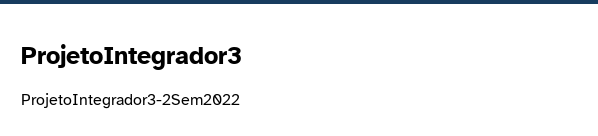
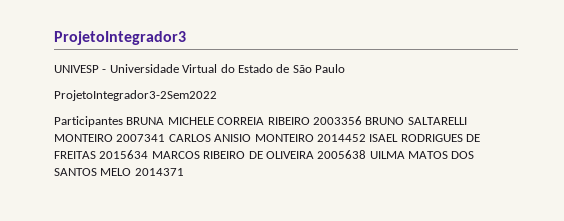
+ UNIVESP - Universidade Virtual do Estado de São Paulo
  ProjetoIntegrador3-2Sem2022
+ Participantes BRUNA MICHELE CORREIA RIBEIRO 2003356 BRUNO SALTARELLI MONTEIRO 2007341 CARLOS ANISIO MONTEIRO 2014452 ISAEL RODRIGUES DE FREITAS 2015634 MARCOS RIBEIRO DE OLIVEIRA 2005638 UILMA MATOS DOS SANTOS MELO 2014371

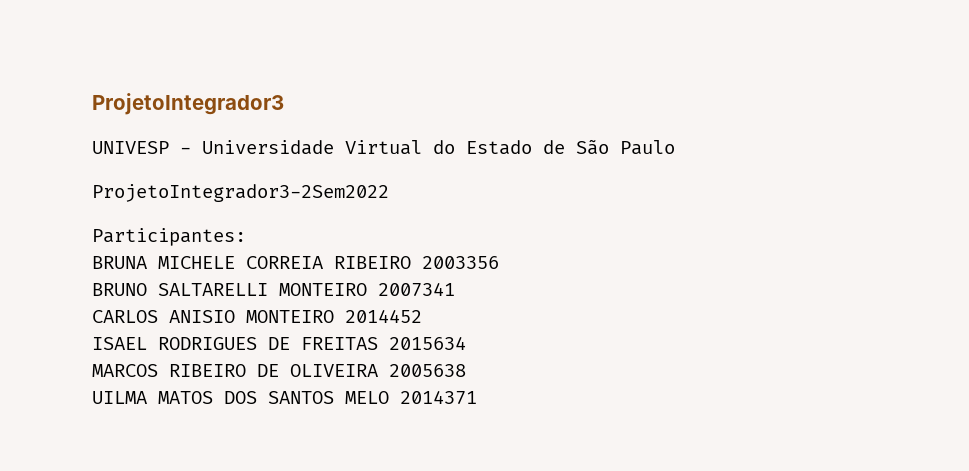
- Participantes BRUNA MICHELE CORREIA RIBEIRO 2003356 BRUNO SALTARELLI MONTEIRO 2007341 CARLOS ANISIO MONTEIRO 2014452 ISAEL RODRIGUES DE FREITAS 2015634 MARCOS RIBEIRO DE OLIVEIRA 2005638 UILMA MATOS DOS SANTOS MELO 2014371
+ Participantes:
+ BRUNA MICHELE CORREIA RIBEIRO 2003356
+ BRUNO SALTARELLI MONTEIRO 2007341
+ CARLOS ANISIO MONTEIRO 2014452
+ ISAEL RODRIGUES DE FREITAS 2015634
+ MARCOS RIBEIRO DE OLIVEIRA 2005638
+ UILMA MATOS DOS SANTOS MELO 2014371

